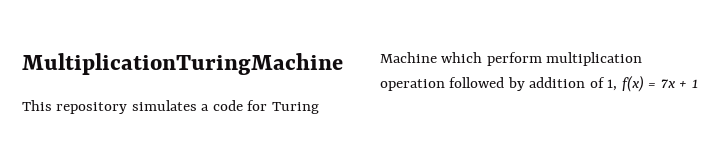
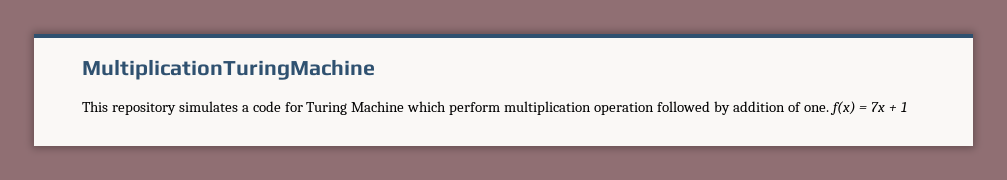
- This repository simulates a code for Turing Machine which perform multiplication operation followed by addition of 1, f(x) = 7x + 1
+ This repository simulates a code for Turing Machine which perform multiplication operation followed by addition of one. f(x) = 7x + 1

